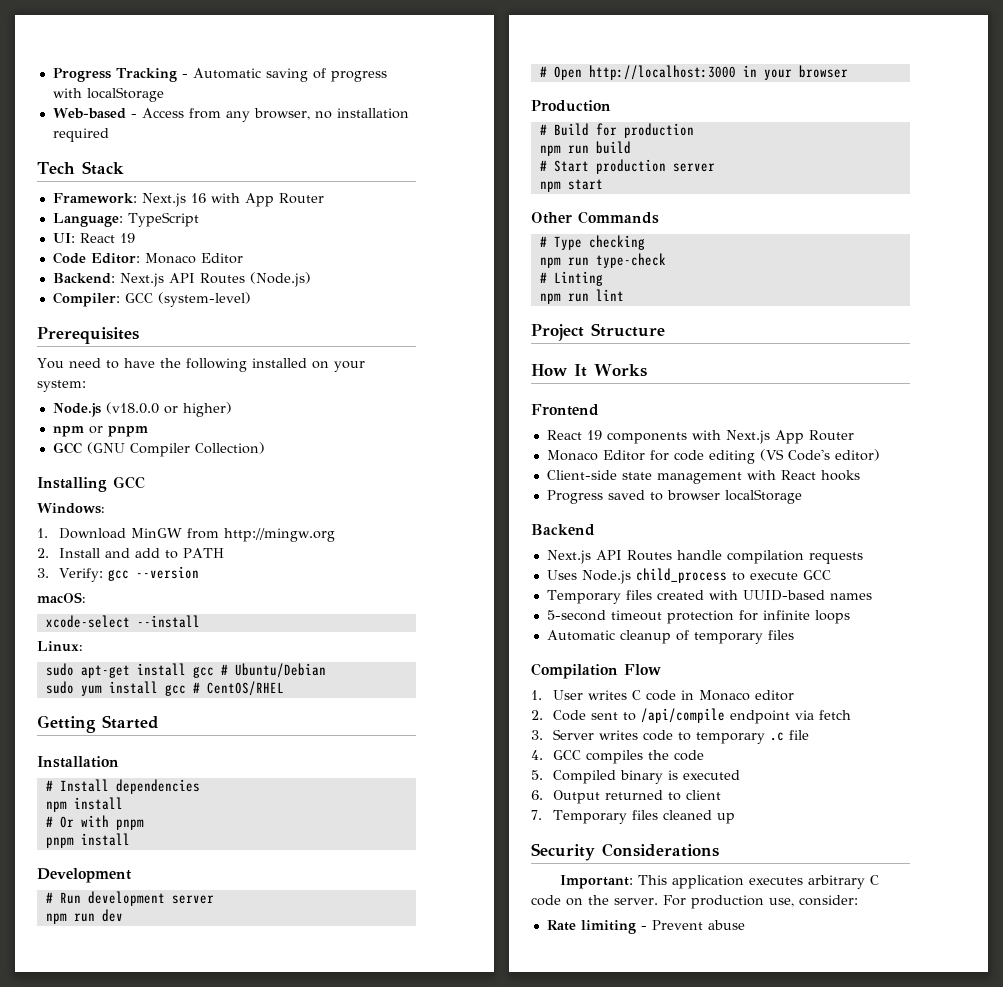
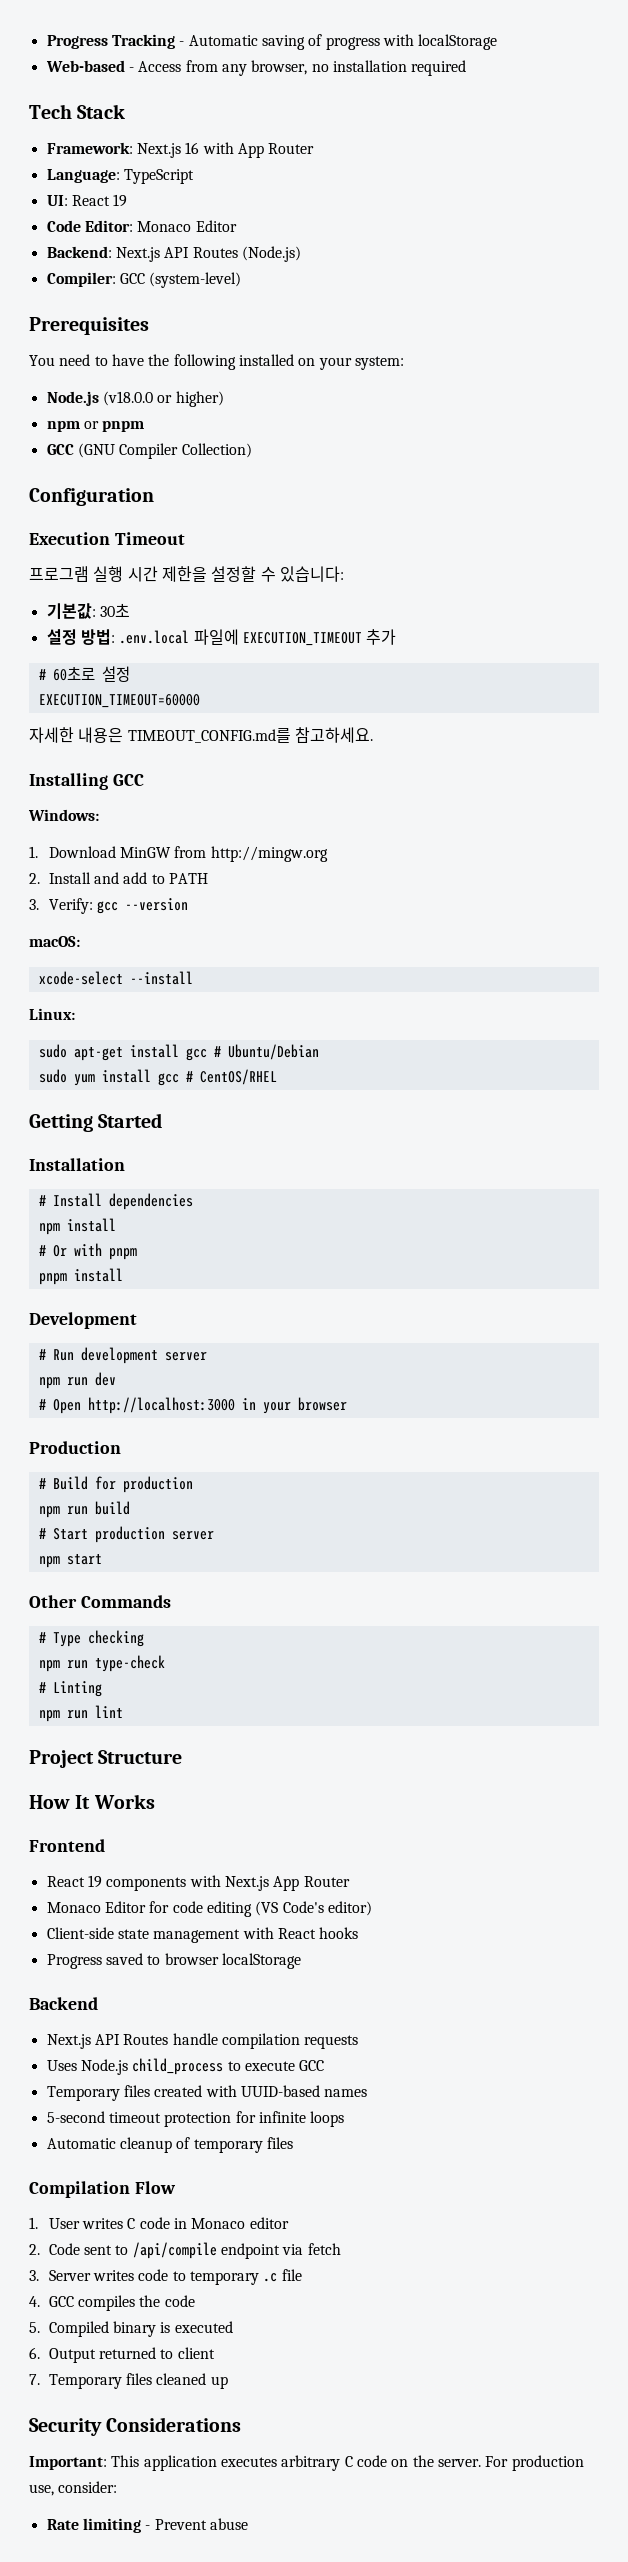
+ Configuration
+ Execution Timeout
+ 프로그램 실행 시간 제한을 설정할 수 있습니다:
+ 기본값: 30초
+ 설정 방법: .env.local 파일에 EXECUTION_TIMEOUT 추가
+ # 60초로 설정
+ EXECUTION_TIMEOUT=60000
+ 자세한 내용은 TIMEOUT_CONFIG.md를 참고하세요.

